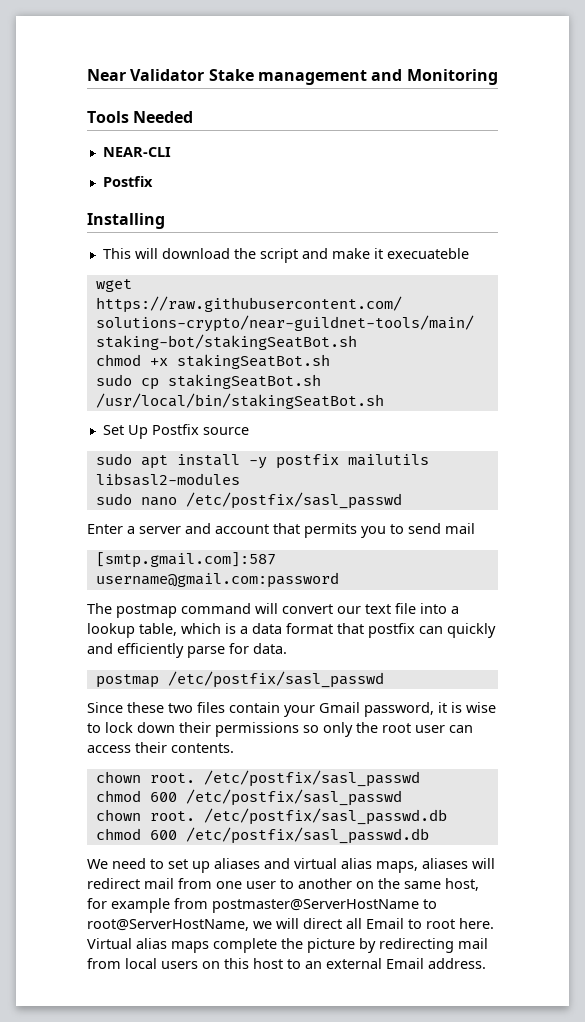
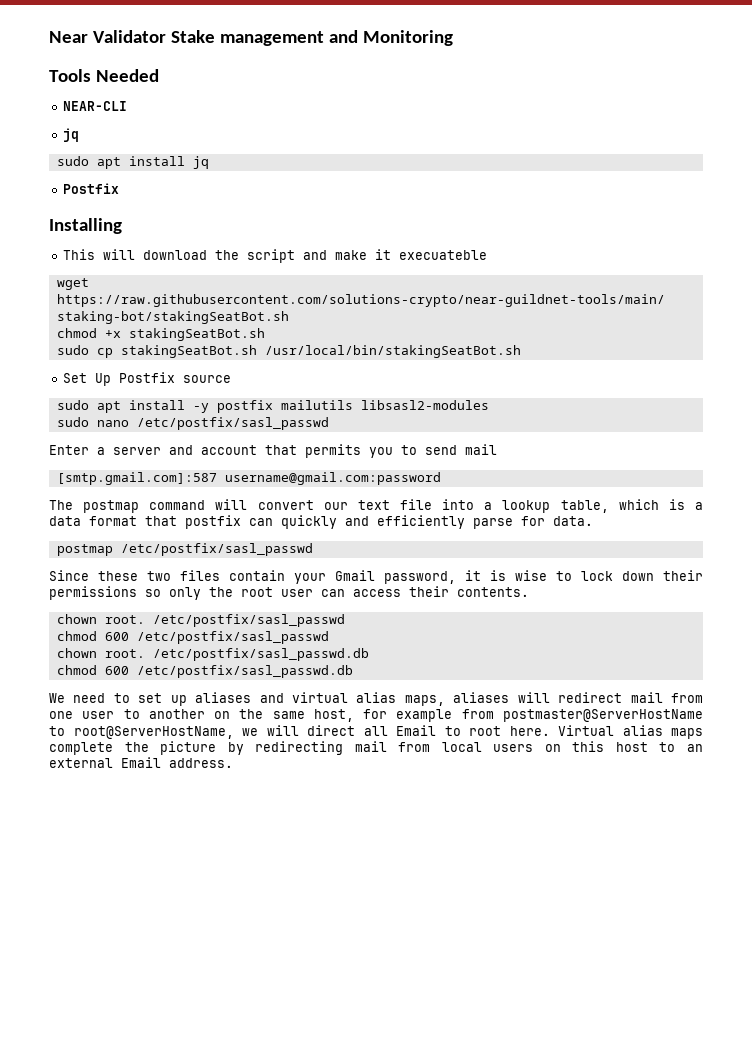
  NEAR-CLI
+ jq
+ sudo apt install jq

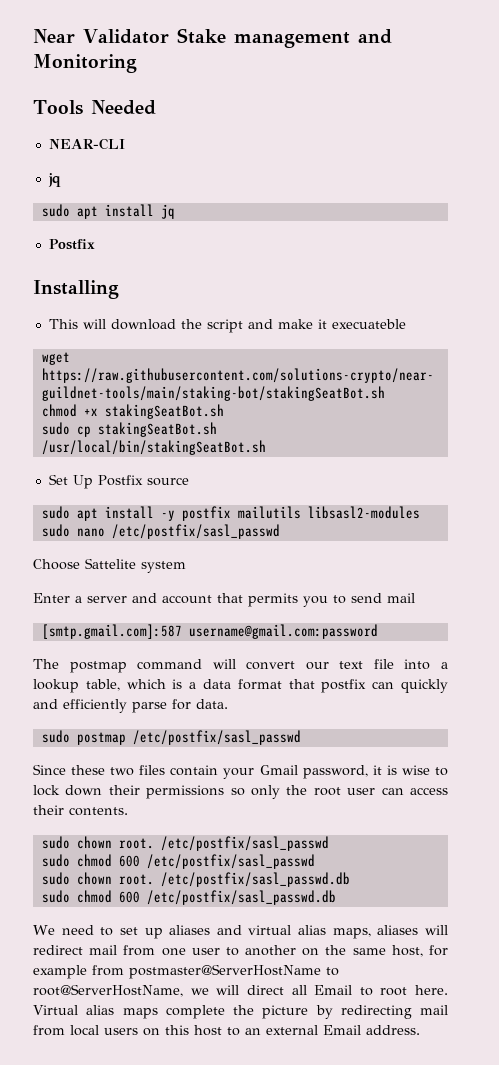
+ Choose Sattelite system
- postmap /etc/postfix/sasl_passwd
+ sudo postmap /etc/postfix/sasl_passwd
  Since these two files contain your Gmail password, it is wise to lock down their permissions so only the root user can access their contents.
- chown root.
+ sudo chown root.
- chmod 600 /etc/postfix/sasl_passwd
- chown root.
+ sudo chmod 600 /etc/postfix/sasl_passwd
+ sudo chown root.
- chmod 600 /etc/postfix/sasl_passwd.db
+ sudo chmod 600 /etc/postfix/sasl_passwd.db

